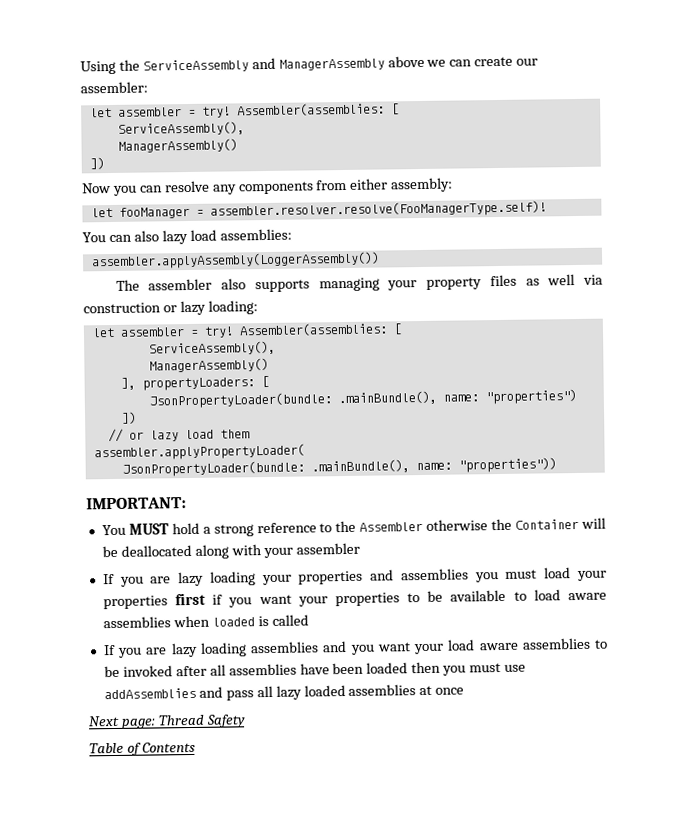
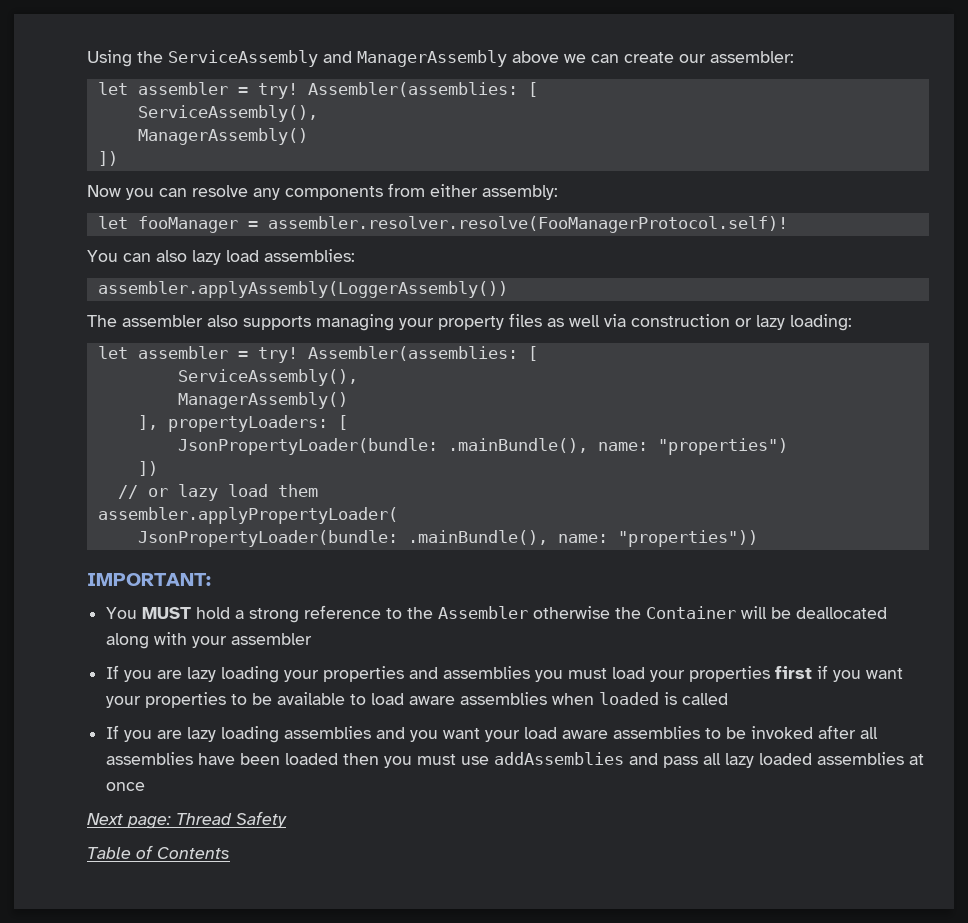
- let fooManager = assembler.resolver.resolve(FooManagerType.self)!
+ let fooManager = assembler.resolver.resolve(FooManagerProtocol.self)!

